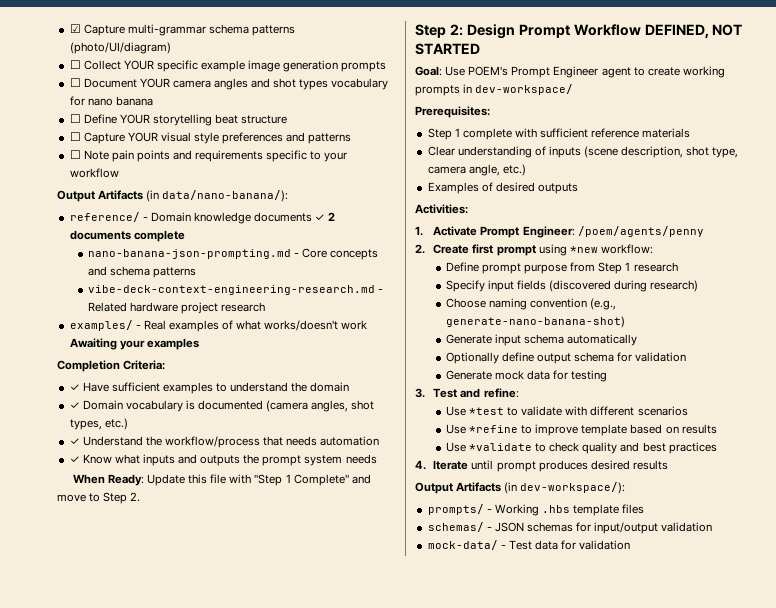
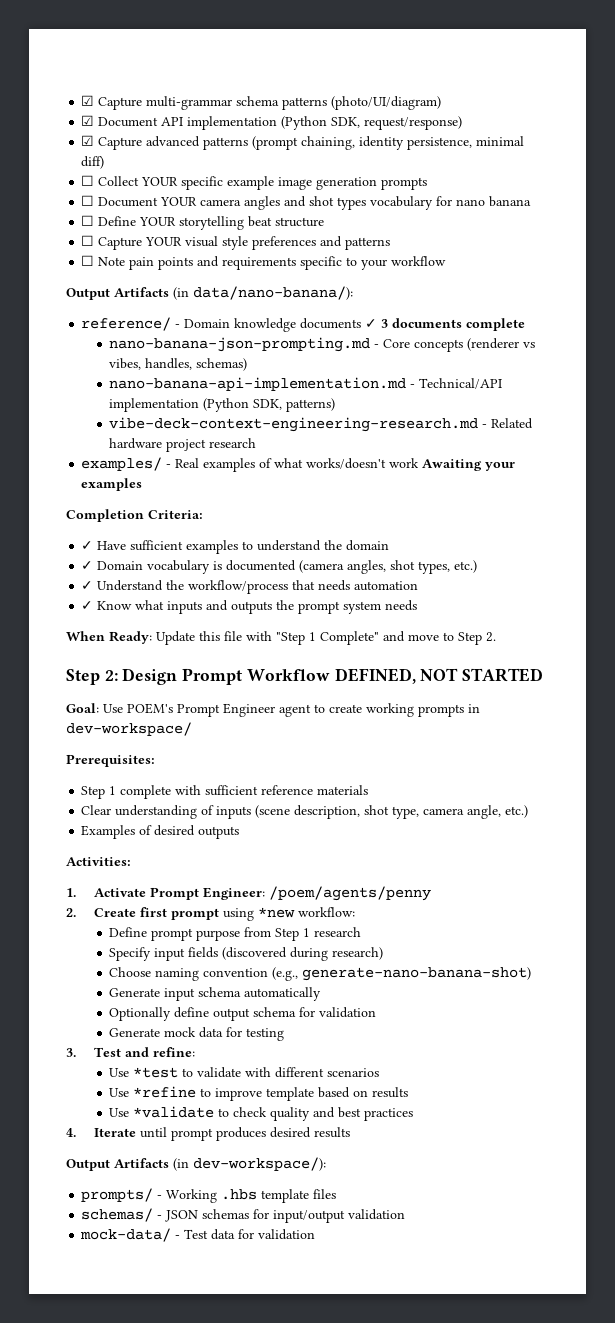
+ ☑ Document API implementation (Python SDK, request/response)
+ ☑ Capture advanced patterns (prompt chaining, identity persistence, minimal diff)
- reference/ - Domain knowledge documents ✓ 2 documents complete
+ reference/ - Domain knowledge documents ✓ 3 documents complete
- nano-banana-json-prompting.md - Core concepts and schema patterns
+ nano-banana-json-prompting.md - Core concepts (renderer vs vibes, handles, schemas)
+ nano-banana-api-implementation.md - Technical/API implementation (Python SDK, patterns)

